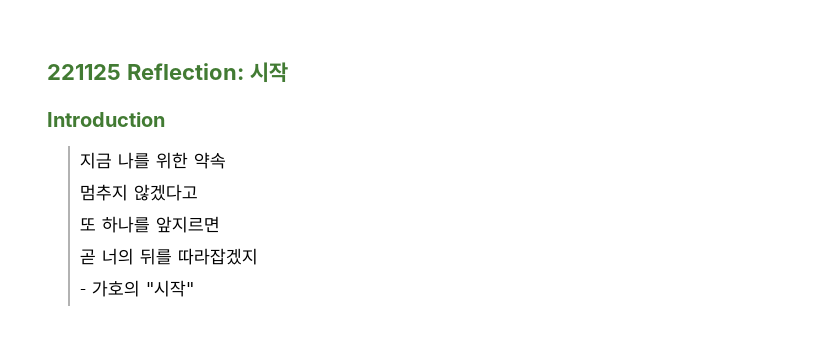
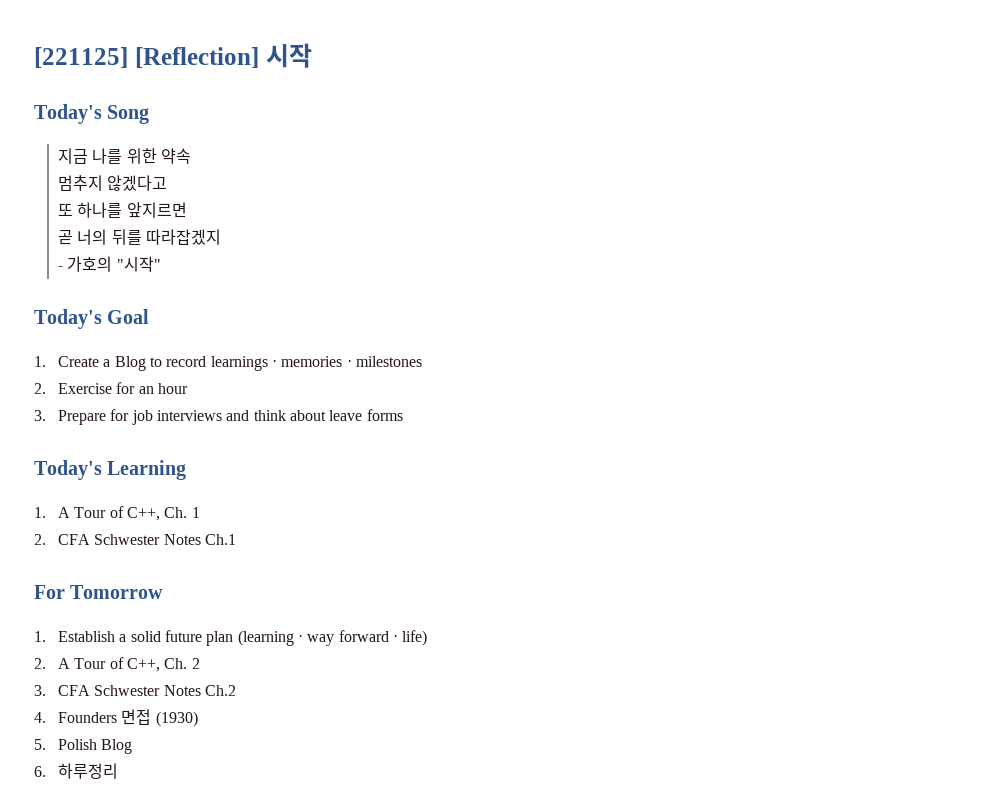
- 221125 Reflection: 시작
+ [221125] [Reflection] 시작
- Introduction
+ Today's Song
+ Today's Goal
+ 1. Create a Blog to record learnings · memories · milestones
+ 2. Exercise for an hour
+ 3. Prepare for job interviews and think about leave forms
+ Today's Learning
+ 1. A Tour of C++, Ch. 1
+ 2. CFA Schwester Notes Ch.1
+ For Tomorrow
+ 1. Establish a solid future plan (learning · way forward · life)
+ 2. A Tour of C++, Ch. 2
+ 3. CFA Schwester Notes Ch.2
+ 4. Founders 면접 (1930)
+ 5. Polish Blog
+ 6. 하루정리

